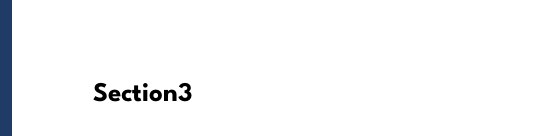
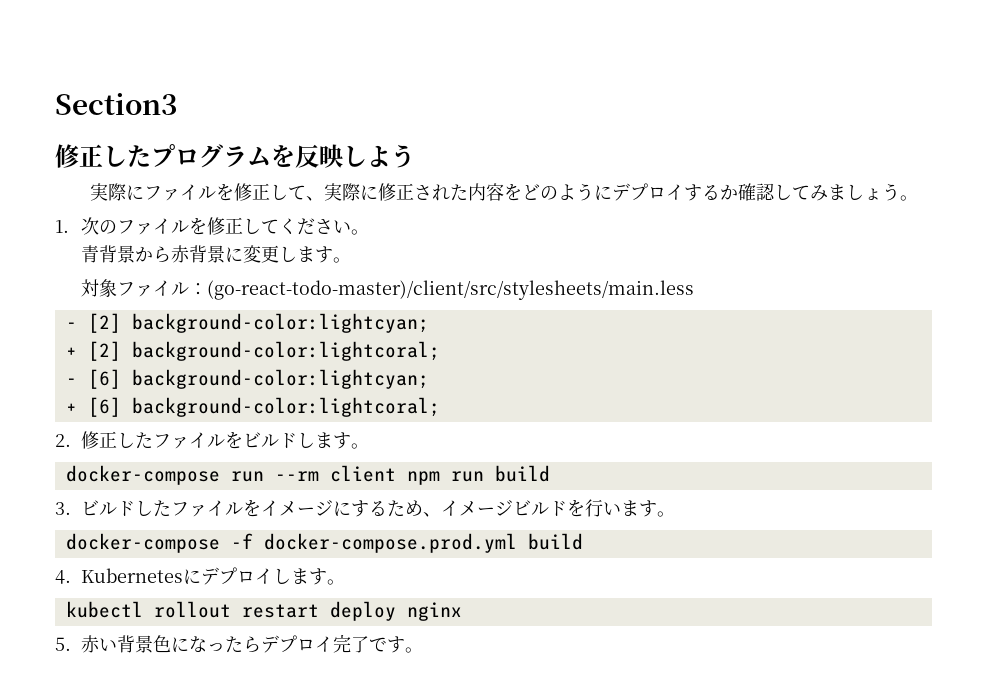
+ 修正したプログラムを反映しよう
+ 実際にファイルを修正して、実際に修正された内容をどのようにデプロイするか確認してみましょう。
+ 1.次のファイルを修正してください。
+ 青背景から赤背景に変更します。
+ 対象ファイル：(go-react-todo-master)/client/src/stylesheets/main.less
+ - [2] background-color:lightcyan;
+ + [2] background-color:lightcoral;
+ - [6] background-color:lightcyan;
+ + [6] background-color:lightcoral;
+ 2.修正したファイルをビルドします。
+ docker-compose run --rm client npm run build
+ 3.ビルドしたファイルをイメージにするため、イメージビルドを行います。
+ docker-compose -f docker-compose.prod.yml build
+ 4. Kubernetesにデプロイします。
+ kubectl rollout restart deploy nginx
+ 5.赤い背景色になったらデプロイ完了です。

